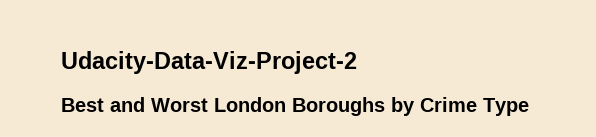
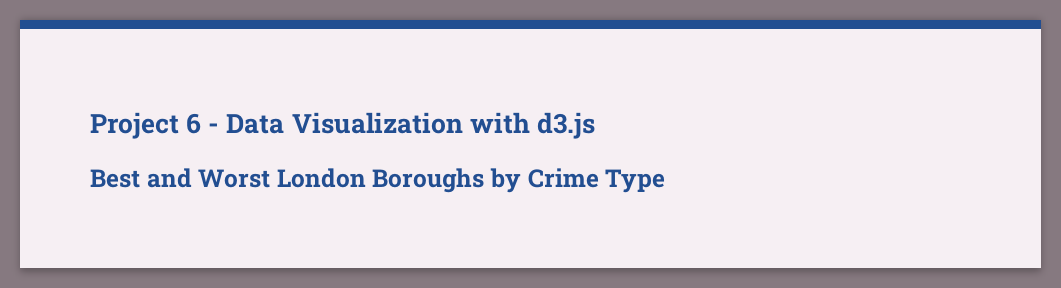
- Udacity-Data-Viz-Project-2
+ Project 6 - Data Visualization with d3.js

